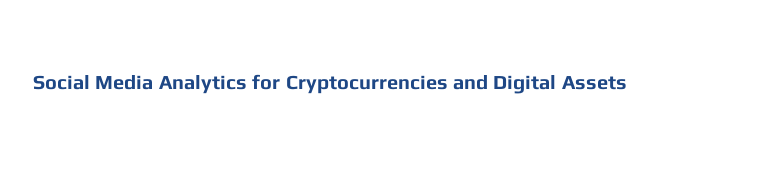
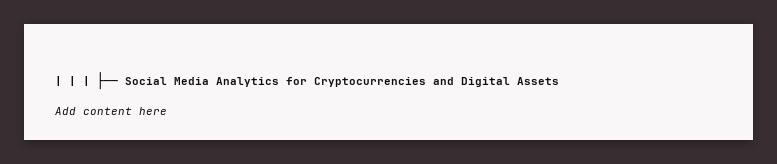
- Social Media Analytics for Cryptocurrencies and Digital Assets
+ | | | ├── Social Media Analytics for Cryptocurrencies and Digital Assets
+ Add content here

